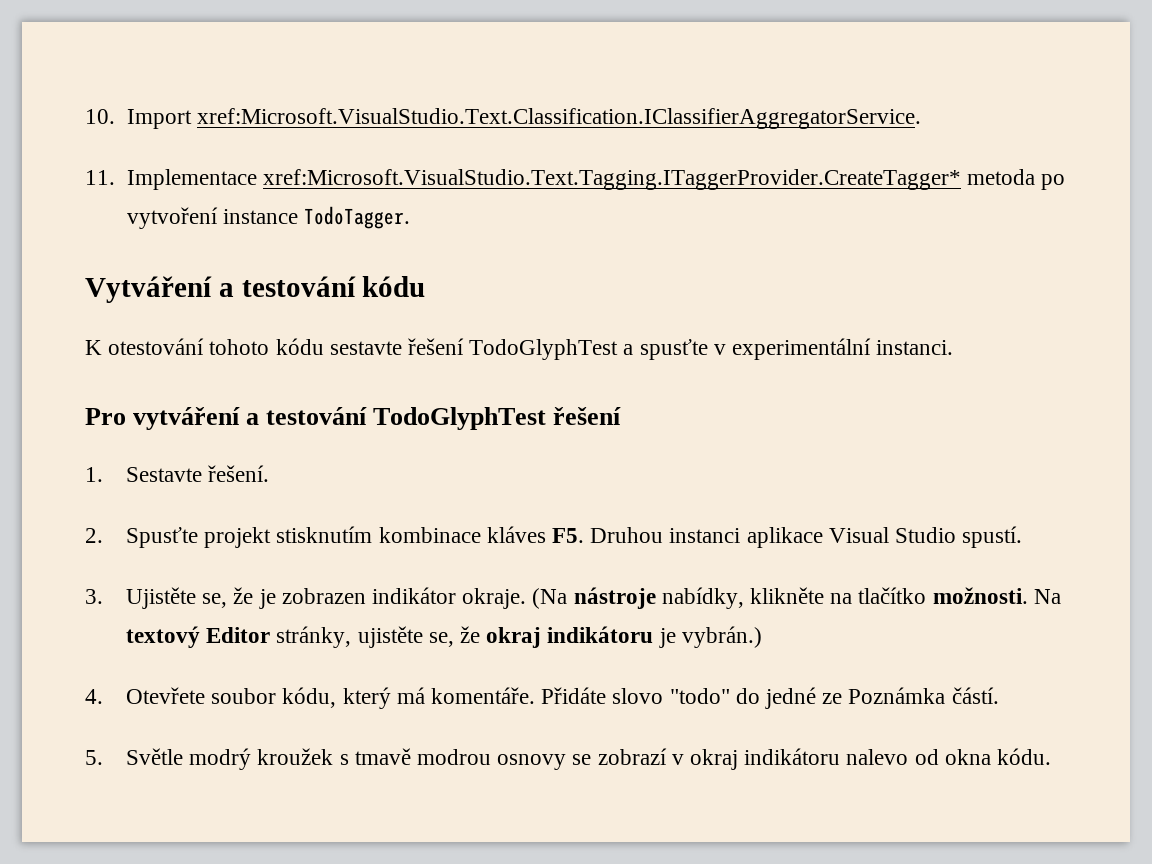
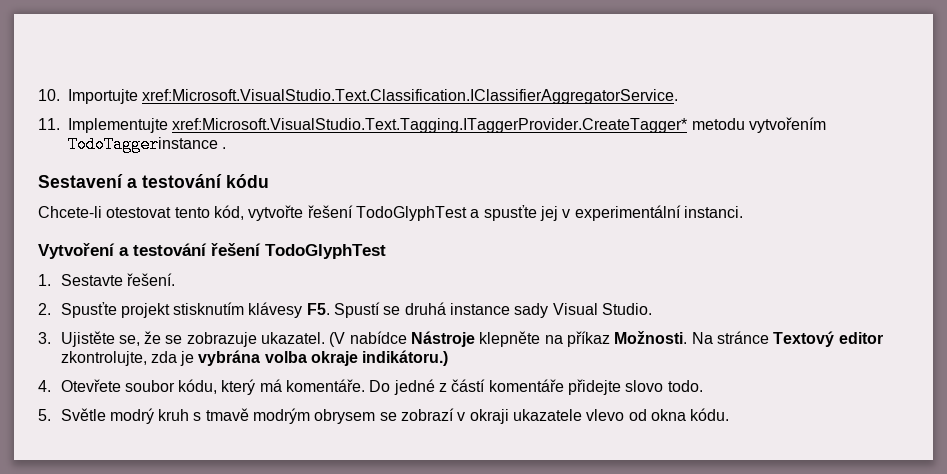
- 10. Import xref:Microsoft.VisualStudio.Text.Classification.IClassifierAggregatorService.
+ 10. Importujte xref:Microsoft.VisualStudio.Text.Classification.IClassifierAggregatorService.
- 11. Implementace xref:Microsoft.VisualStudio.Text.Tagging.ITaggerProvider.CreateTagger* metoda po vytvoření instance TodoTagger.
- Vytváření a testování kódu
- K otestování tohoto kódu sestavte řešení TodoGlyphTest a spusťte v experimentální instanci.
+ 11. Implementujte xref:Microsoft.VisualStudio.Text.Tagging.ITaggerProvider.CreateTagger* metodu vytvořením TodoTaggerinstance .
+ Sestavení a testování kódu
+ Chcete-li otestovat tento kód, vytvořte řešení TodoGlyphTest a spusťte jej v experimentální instanci.
- Pro vytváření a testování TodoGlyphTest řešení
+ Vytvoření a testování řešení TodoGlyphTest
- 2. Spusťte projekt stisknutím kombinace kláves F5. Druhou instanci aplikace Visual Studio spustí.
- 3. Ujistěte se, že je zobrazen indikátor okraje. (Na nástroje nabídky, klikněte na tlačítko možnosti. Na textový Editor stránky, ujistěte se, že okraj indikátoru je vybrán.)
+ 2. Spusťte projekt stisknutím klávesy F5. Spustí se druhá instance sady Visual Studio.
+ 3. Ujistěte se, že se zobrazuje ukazatel. (V nabídce Nástroje klepněte na příkaz Možnosti. Na stránce Textový editor zkontrolujte, zda je vybrána volba okraje indikátoru.)
- Přidáte slovo "todo" do jedné ze Poznámka částí.
+ Do jedné z částí komentáře přidejte slovo todo.
- 5. Světle modrý kroužek s tmavě modrou osnovy se zobrazí v okraj indikátoru nalevo od okna kódu.
+ 5. Světle modrý kruh s tmavě modrým obrysem se zobrazí v okraji ukazatele vlevo od okna kódu.

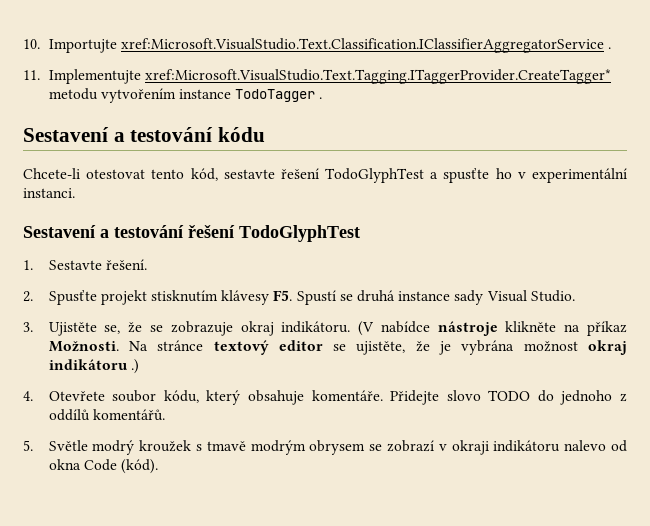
- 10. Importujte xref:Microsoft.VisualStudio.Text.Classification.IClassifierAggregatorService.
+ 10. Importujte xref:Microsoft.VisualStudio.Text.Classification.IClassifierAggregatorService .
- 11. Implementujte xref:Microsoft.VisualStudio.Text.Tagging.ITaggerProvider.CreateTagger* metodu vytvořením TodoTaggerinstance .
+ 11. Implementujte xref:Microsoft.VisualStudio.Text.Tagging.ITaggerProvider.CreateTagger* metodu vytvořením instance TodoTagger .
- Chcete-li otestovat tento kód, vytvořte řešení TodoGlyphTest a spusťte jej v experimentální instanci.
+ Chcete-li otestovat tento kód, sestavte řešení TodoGlyphTest a spusťte ho v experimentální instanci.
- Vytvoření a testování řešení TodoGlyphTest
+ Sestavení a testování řešení TodoGlyphTest
- 3. Ujistěte se, že se zobrazuje ukazatel. (V nabídce Nástroje klepněte na příkaz Možnosti.
+ 3. Ujistěte se, že se zobrazuje okraj indikátoru. (V nabídce nástroje klikněte na příkaz Možnosti.
- Na stránce Textový editor zkontrolujte, zda je vybrána volba okraje indikátoru.)
+ Na stránce textový editor se ujistěte, že je vybrána možnost okraj indikátoru .)
- 4. Otevřete soubor kódu, který má komentáře. Do jedné z částí komentáře přidejte slovo todo.
+ 4. Otevřete soubor kódu, který obsahuje komentáře. Přidejte slovo TODO do jednoho z oddílů komentářů.
- 5. Světle modrý kruh s tmavě modrým obrysem se zobrazí v okraji ukazatele vlevo od okna kódu.
+ 5. Světle modrý kroužek s tmavě modrým obrysem se zobrazí v okraji indikátoru nalevo od okna Code (kód).

